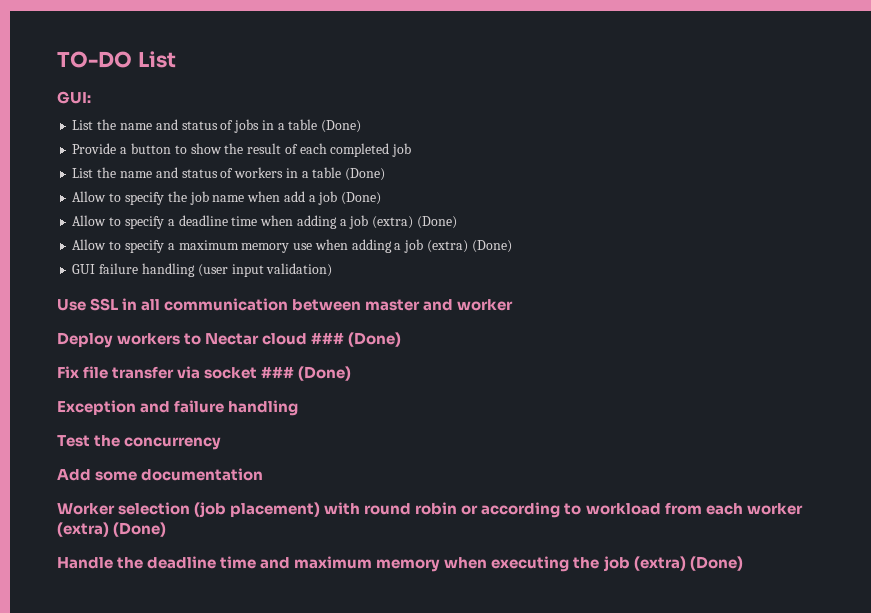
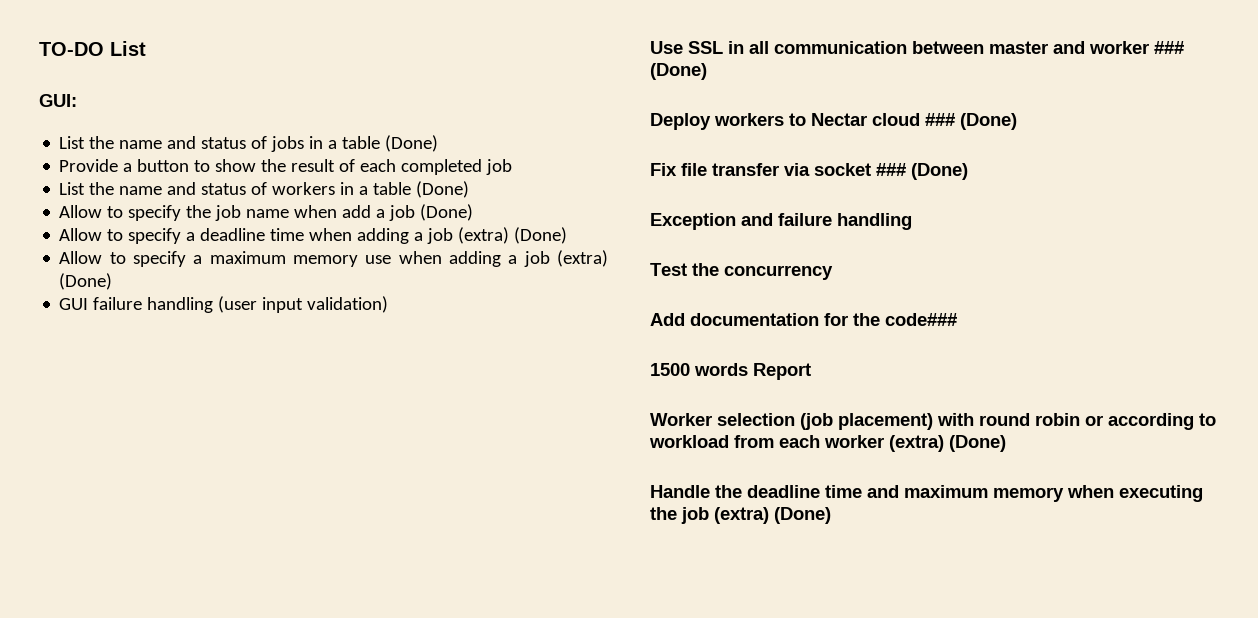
- Use SSL in all communication between master and worker
+ Use SSL in all communication between master and worker ### (Done)
- Add some documentation
+ Add documentation for the code###
+ 1500 words Report

